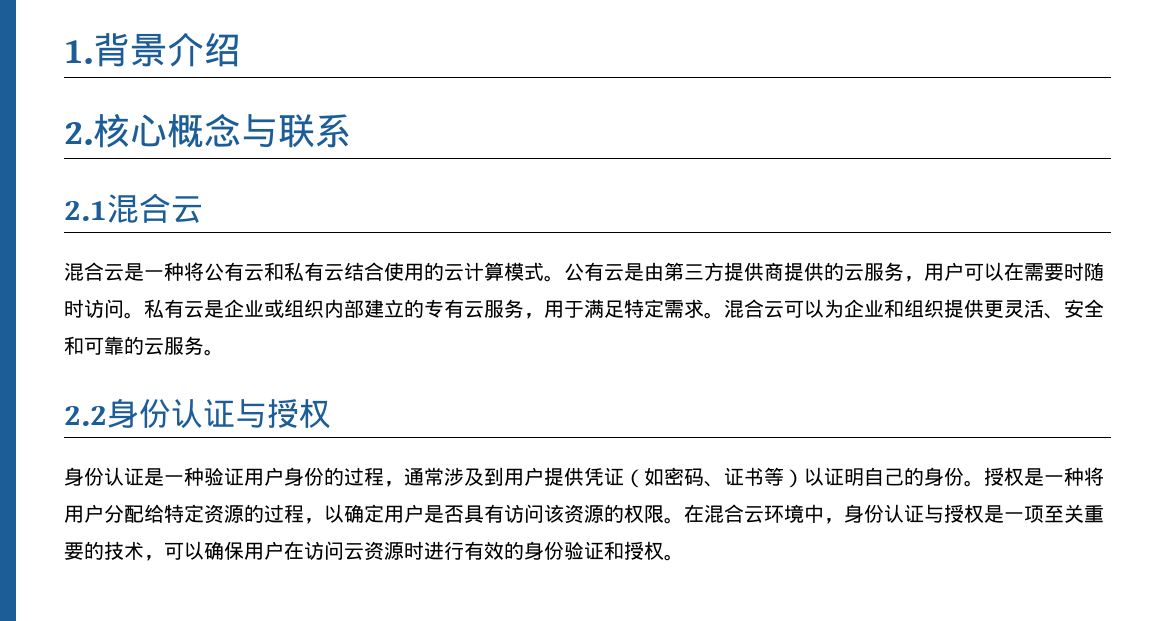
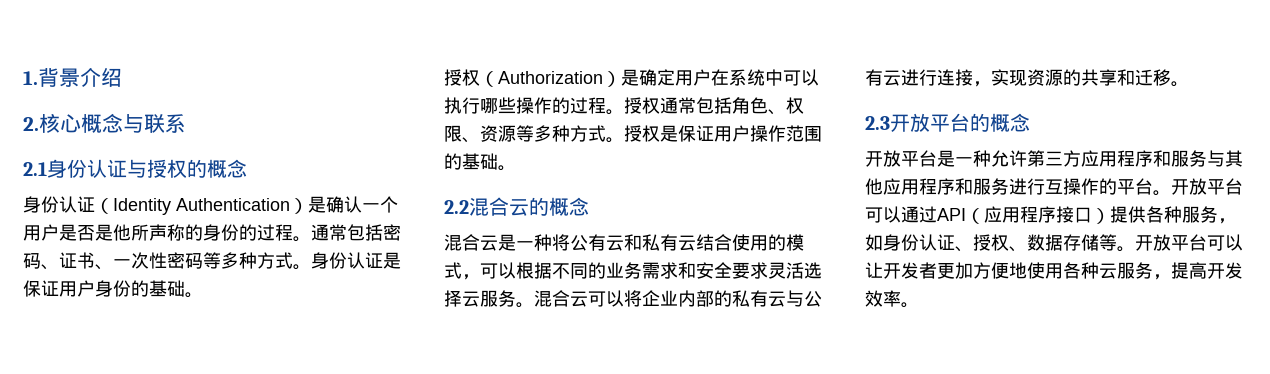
- 2.1混合云
+ 2.1身份认证与授权的概念
+ 身份认证（Identity Authentication）是确认一个用户是否是他所声称的身份的过程。通常包括密码、证书、一次性密码等多种方式。身份认证是保证用户身份的基础。
+ 授权（Authorization）是确定用户在系统中可以执行哪些操作的过程。授权通常包括角色、权限、资源等多种方式。授权是保证用户操作范围的基础。
+ 2.2混合云的概念
- 混合云是一种将公有云和私有云结合使用的云计算模式。公有云是由第三方提供商提供的云服务，用户可以在需要时随时访问。私有云是企业或组织内部建立的专有云服务，用于满足特定需求。混合云可以为企业和组织提供更灵活、安全和可靠的云服务。
- 2.2身份认证与授权
- 身份认证是一种验证用户身份的过程，通常涉及到用户提供凭证（如密码、证书等）以证明自己的身份。授权是一种将用户分配给特定资源的过程，以确定用户是否具有访问该资源的权限。在混合云环境中，身份认证与授权是一项至关重要的技术，可以确保用户在访问云资源时进行有效的身份验证和授权。
+ 混合云是一种将公有云和私有云结合使用的模式，可以根据不同的业务需求和安全要求灵活选择云服务。混合云可以将企业内部的私有云与公有云进行连接，实现资源的共享和迁移。
+ 2.3开放平台的概念
+ 开放平台是一种允许第三方应用程序和服务与其他应用程序和服务进行互操作的平台。开放平台可以通过API（应用程序接口）提供各种服务，如身份认证、授权、数据存储等。开放平台可以让开发者更加方便地使用各种云服务，提高开发效率。

